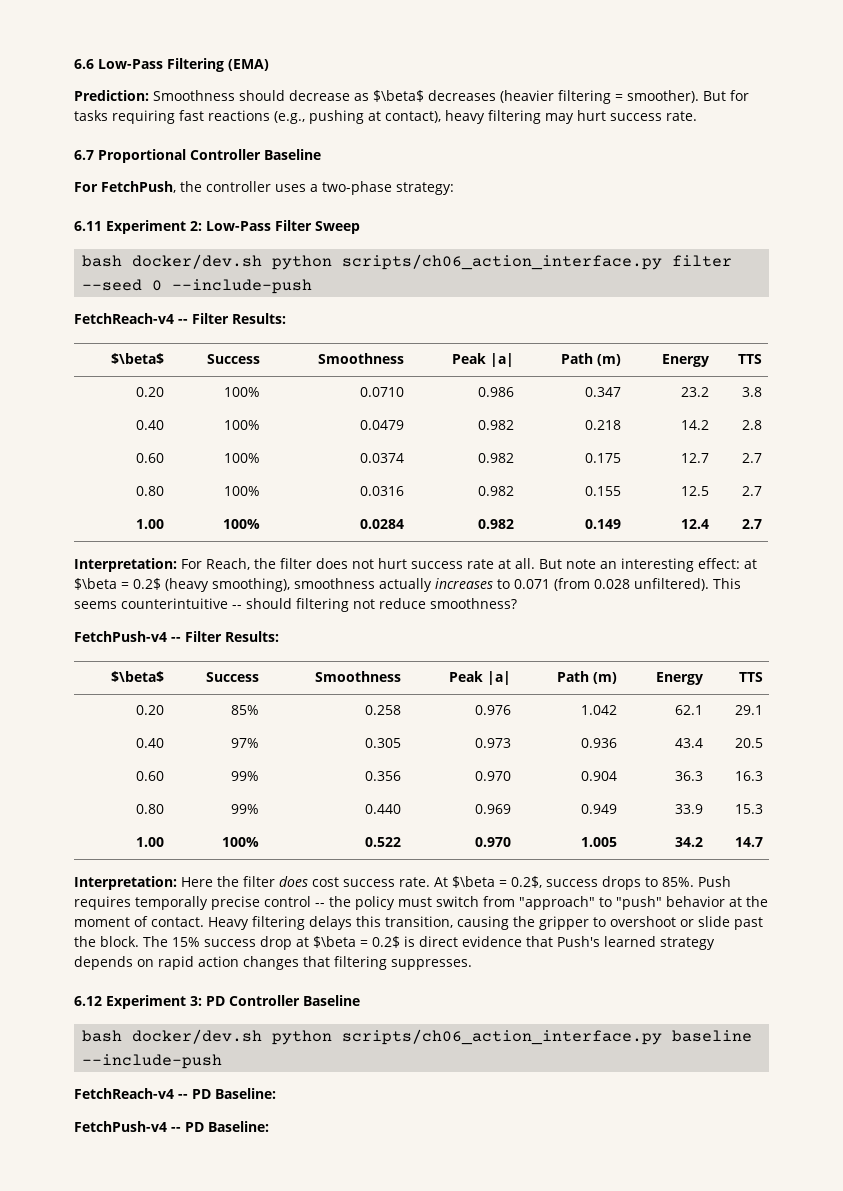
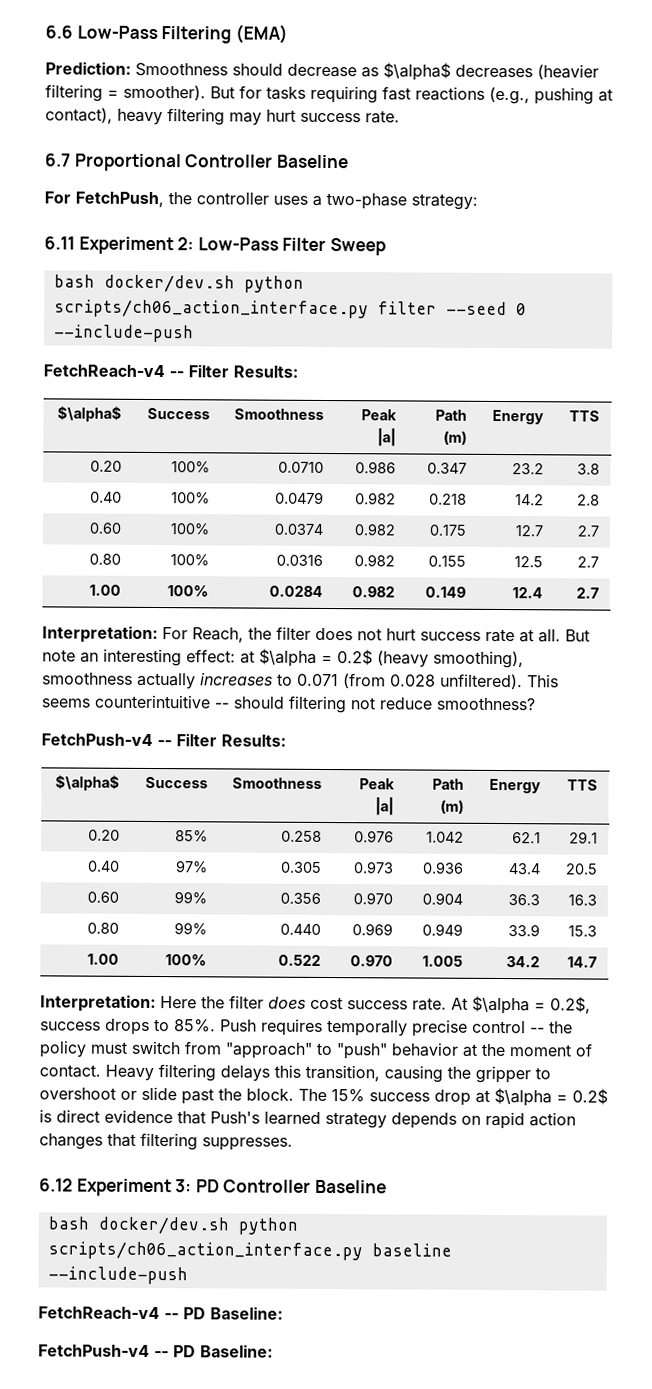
- Prediction: Smoothness should decrease as $\beta$ decreases (heavier filtering = smoother).
+ Prediction: Smoothness should decrease as $\alpha$ decreases (heavier filtering = smoother).
  FetchReach-v4 -- Filter Results:
- $\beta$ | Success | Smoothness | Peak |a| | Path (m) | Energy | TTS
+ $\alpha$ | Success | Smoothness | Peak |a| | Path (m) | Energy | TTS
- But note an interesting effect: at $\beta = 0.2$ (heavy smoothing), smoothness actually increases to 0.071 (from 0.028 unfiltered).
+ But note an interesting effect: at $\alpha = 0.2$ (heavy smoothing), smoothness actually increases to 0.071 (from 0.028 unfiltered).
  FetchPush-v4 -- Filter Results:
- $\beta$ | Success | Smoothness | Peak |a| | Path (m) | Energy | TTS
+ $\alpha$ | Success | Smoothness | Peak |a| | Path (m) | Energy | TTS
- At $\beta = 0.2$, success drops to 85%.
+ At $\alpha = 0.2$, success drops to 85%.
- The 15% success drop at $\beta = 0.2$ is direct evidence that Push's learned strategy depends on rapid action changes that filtering suppresses.
+ The 15% success drop at $\alpha = 0.2$ is direct evidence that Push's learned strategy depends on rapid action changes that filtering suppresses.

